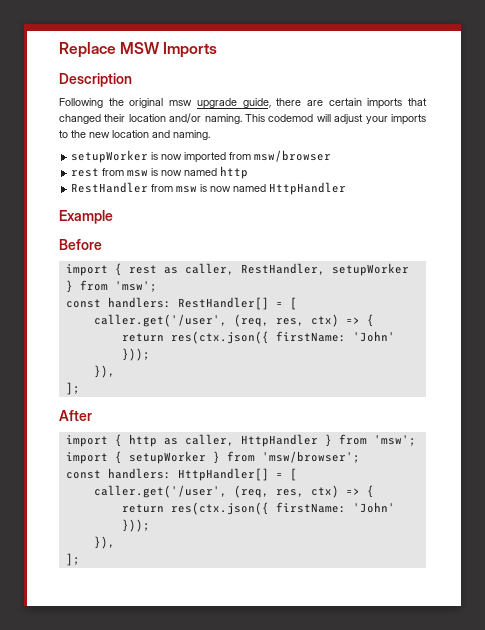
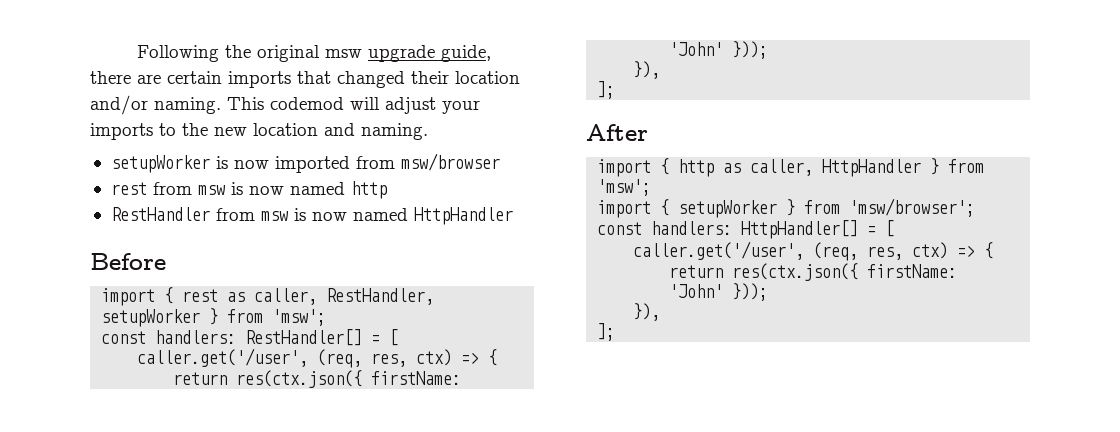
- Replace MSW Imports
- Description
- Example

